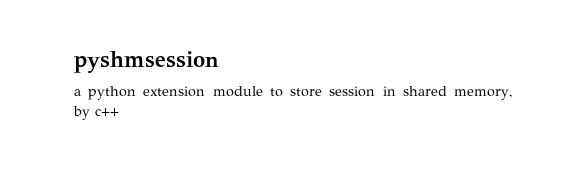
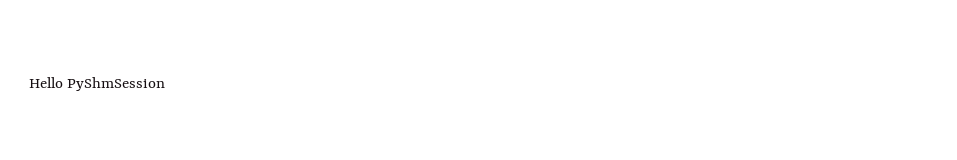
- pyshmsession
- a python extension module to store session in shared memory, by c++
+ Hello PyShmSession

